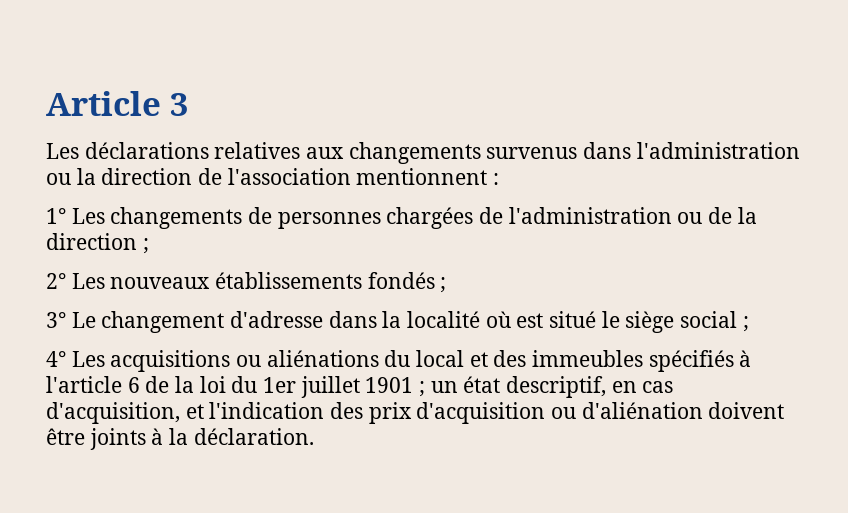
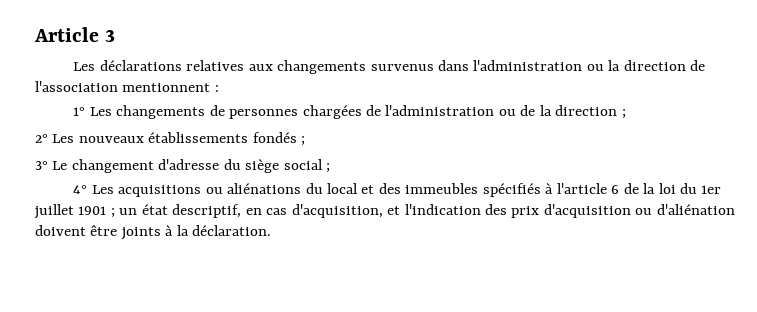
- 3° Le changement d'adresse dans la localité où est situé le siège social ;
+ 3° Le changement d'adresse du siège social ;

